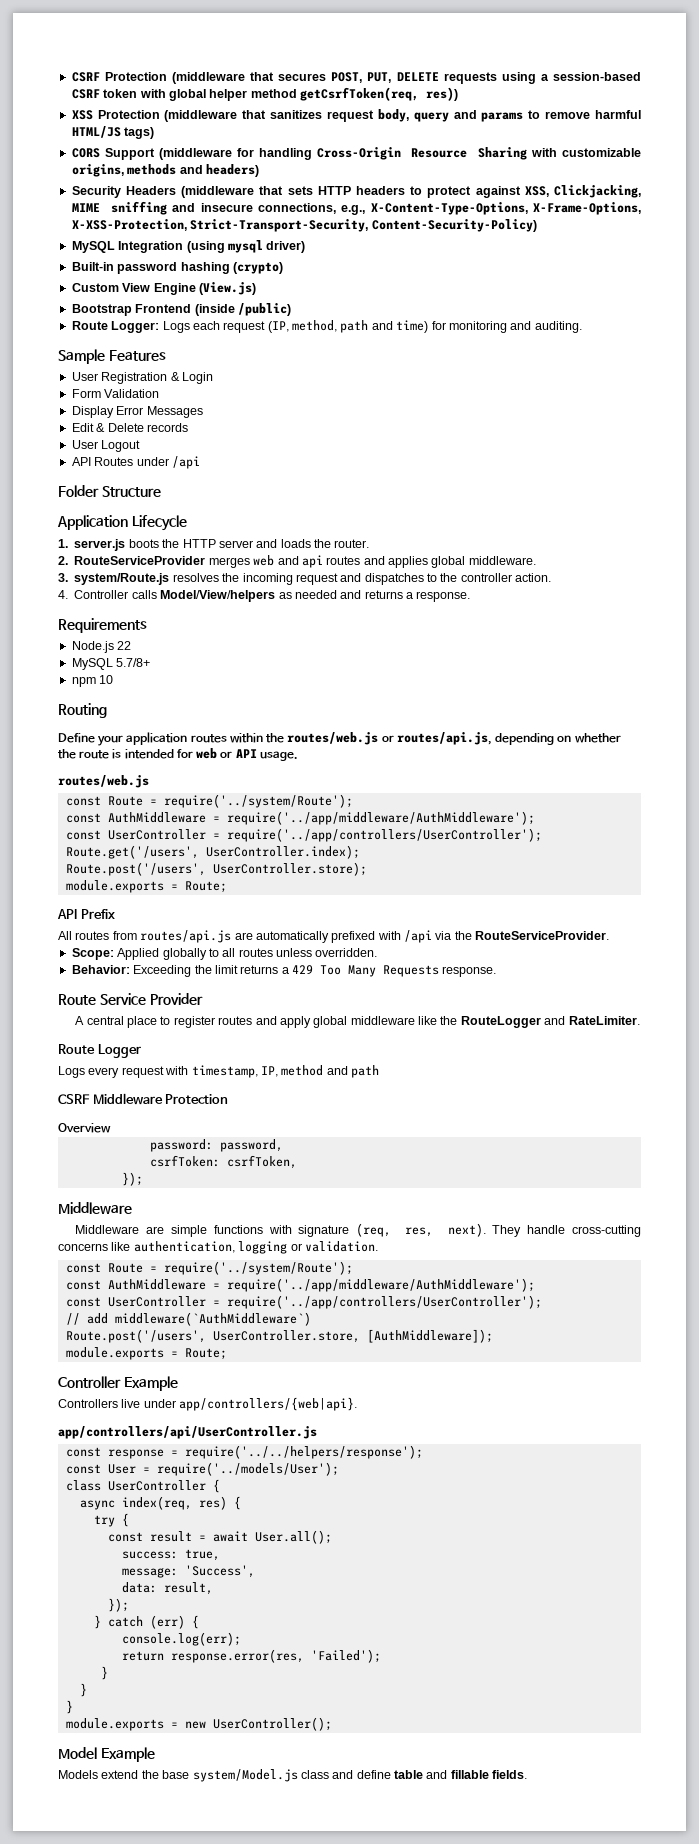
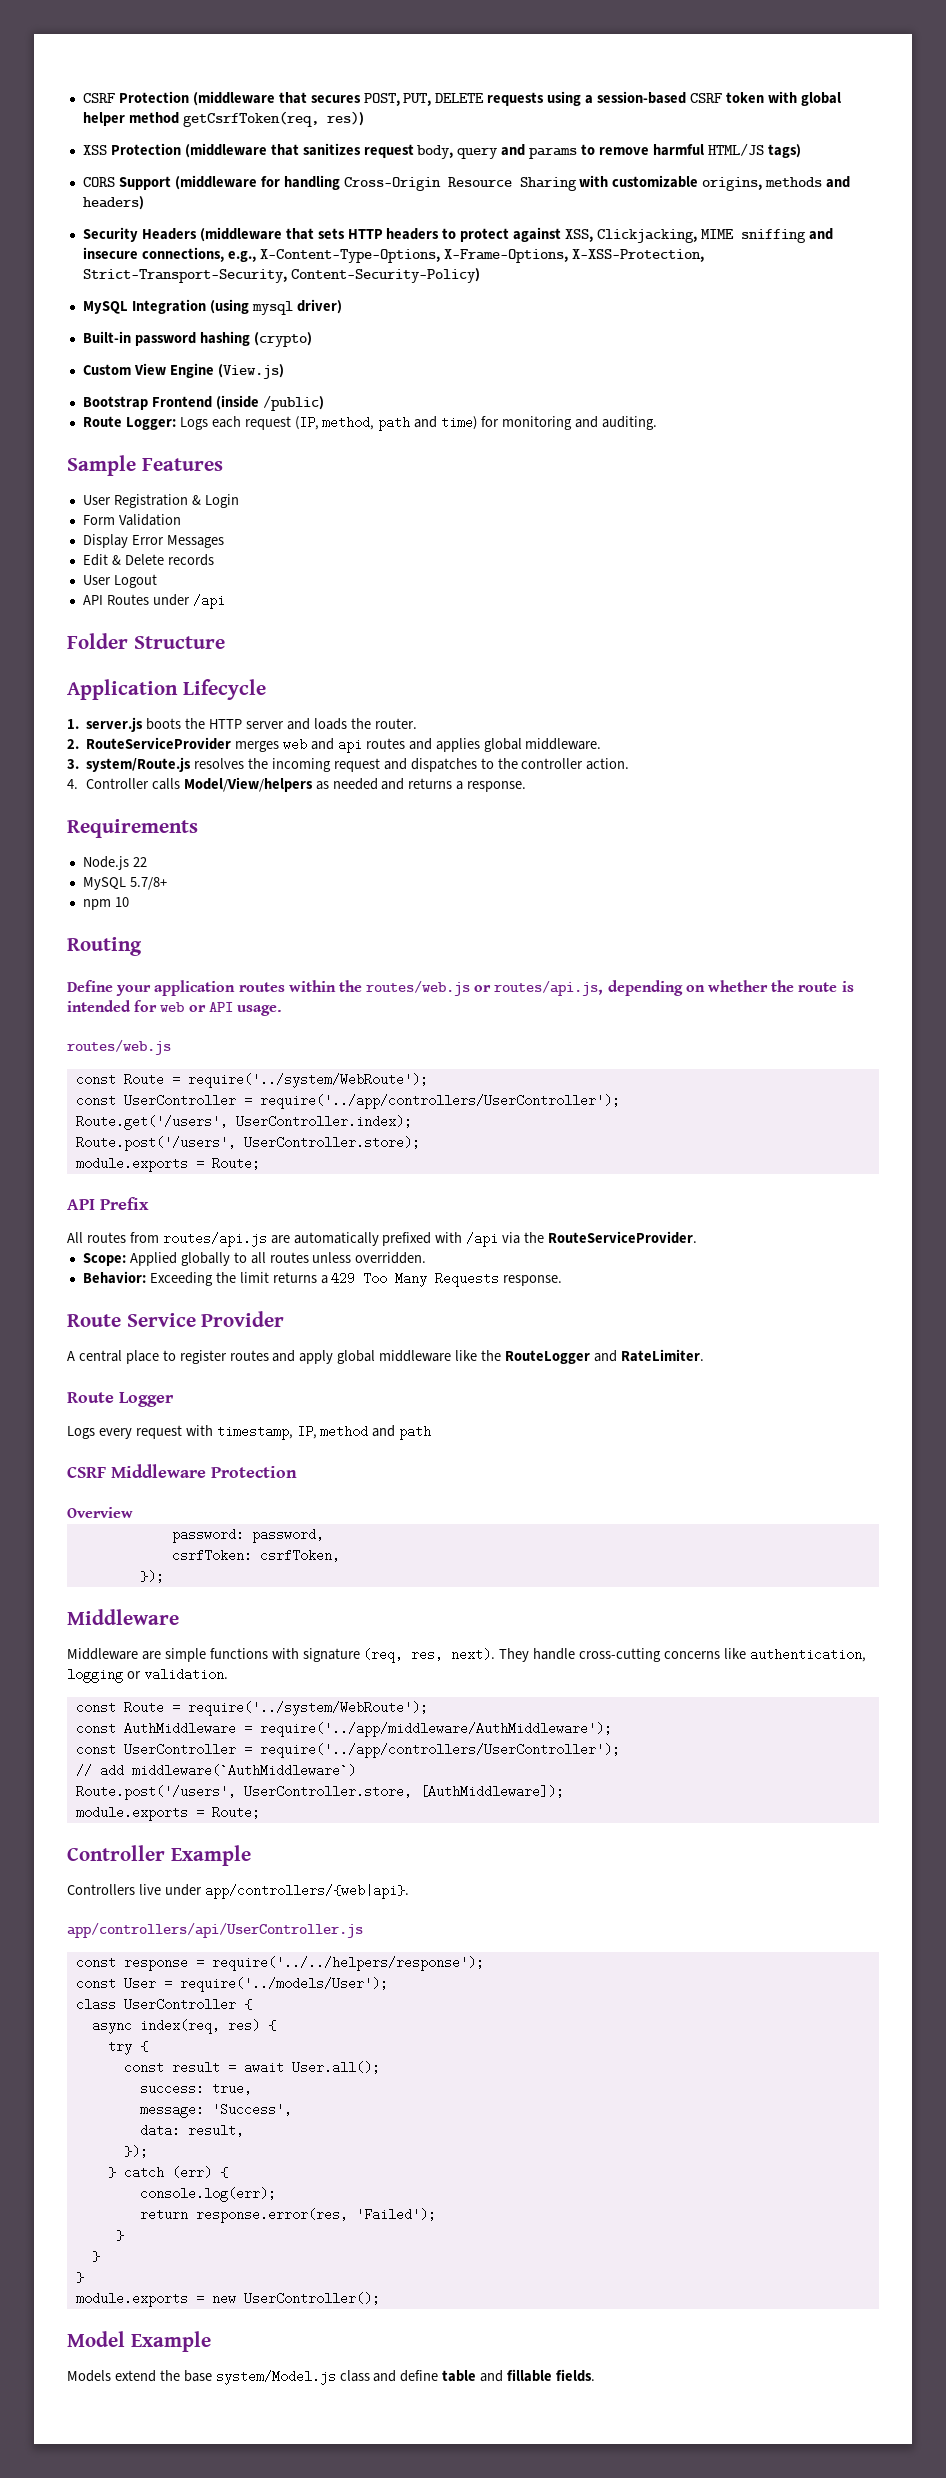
  Define your application routes within the routes/web.js or routes/api.js, depending on whether the route is intended for web or API usage.
  routes/web.js
- const Route = require('../system/Route');
- const AuthMiddleware = require('../app/middleware/AuthMiddleware');
+ const Route = require('../system/WebRoute');
  They handle cross-cutting concerns like authentication, logging or validation.
- const Route = require('../system/Route');
+ const Route = require('../system/WebRoute');

